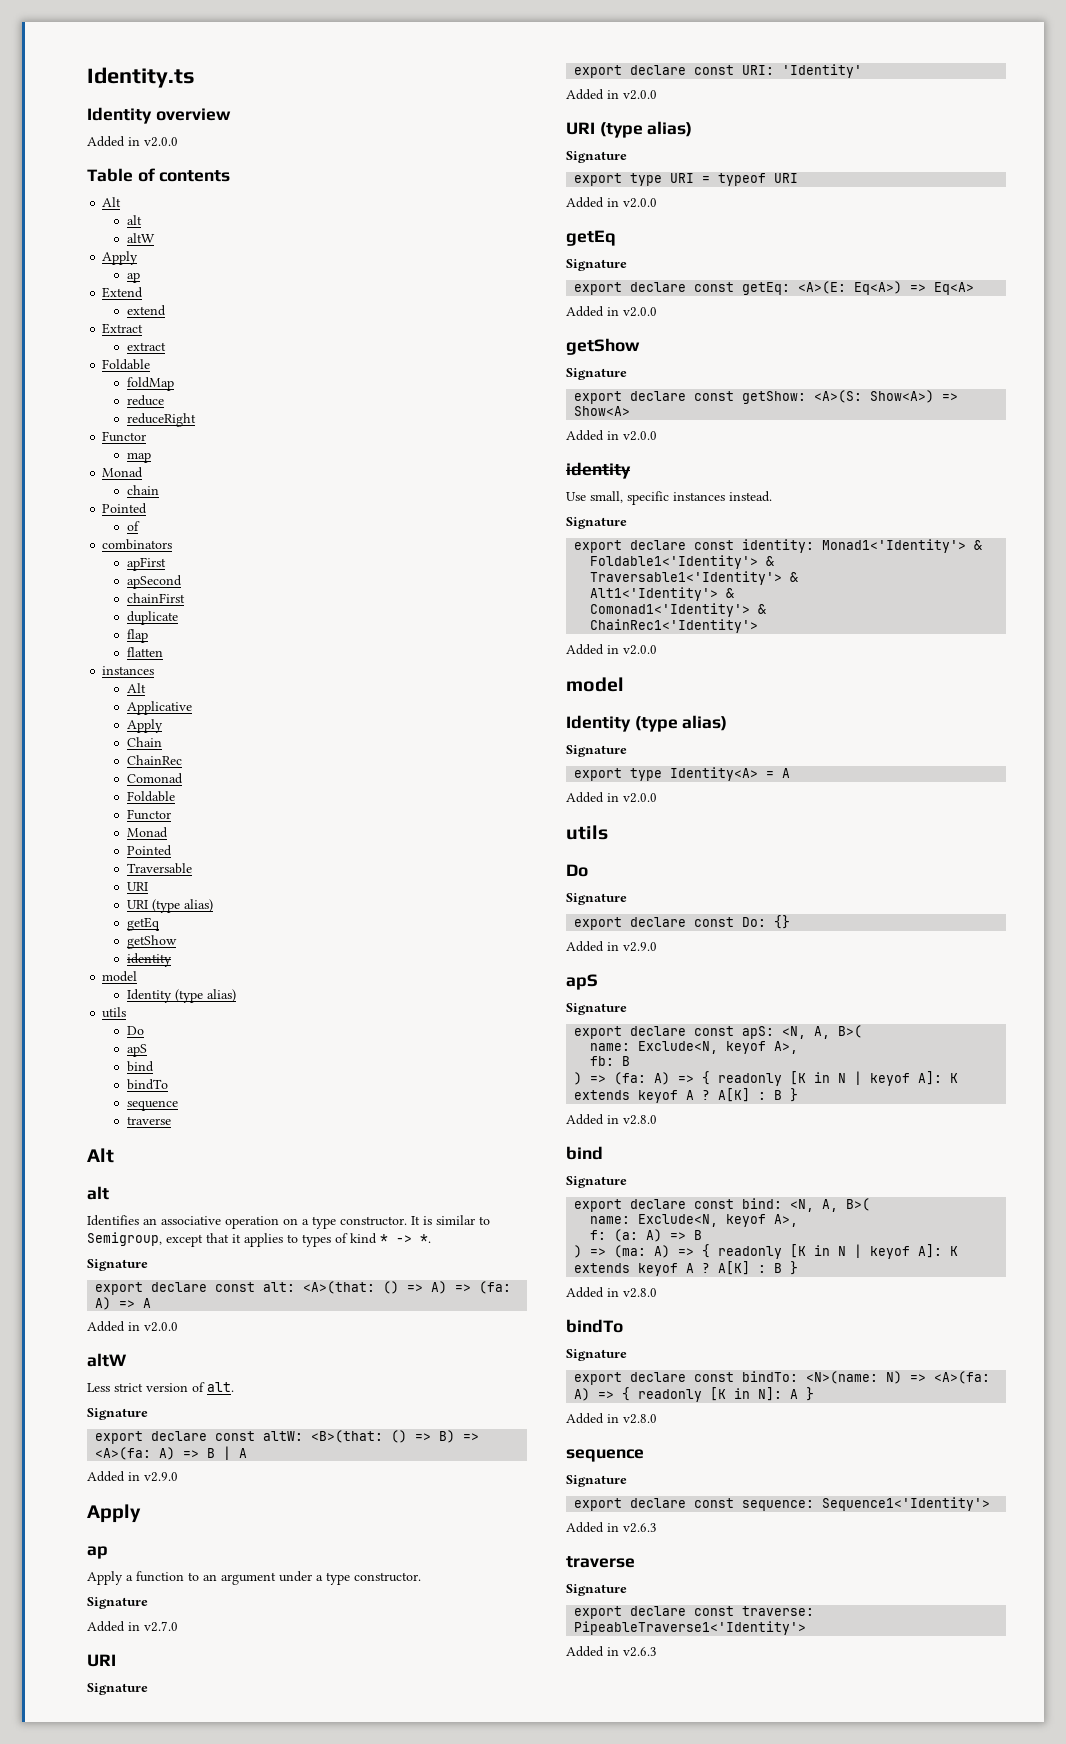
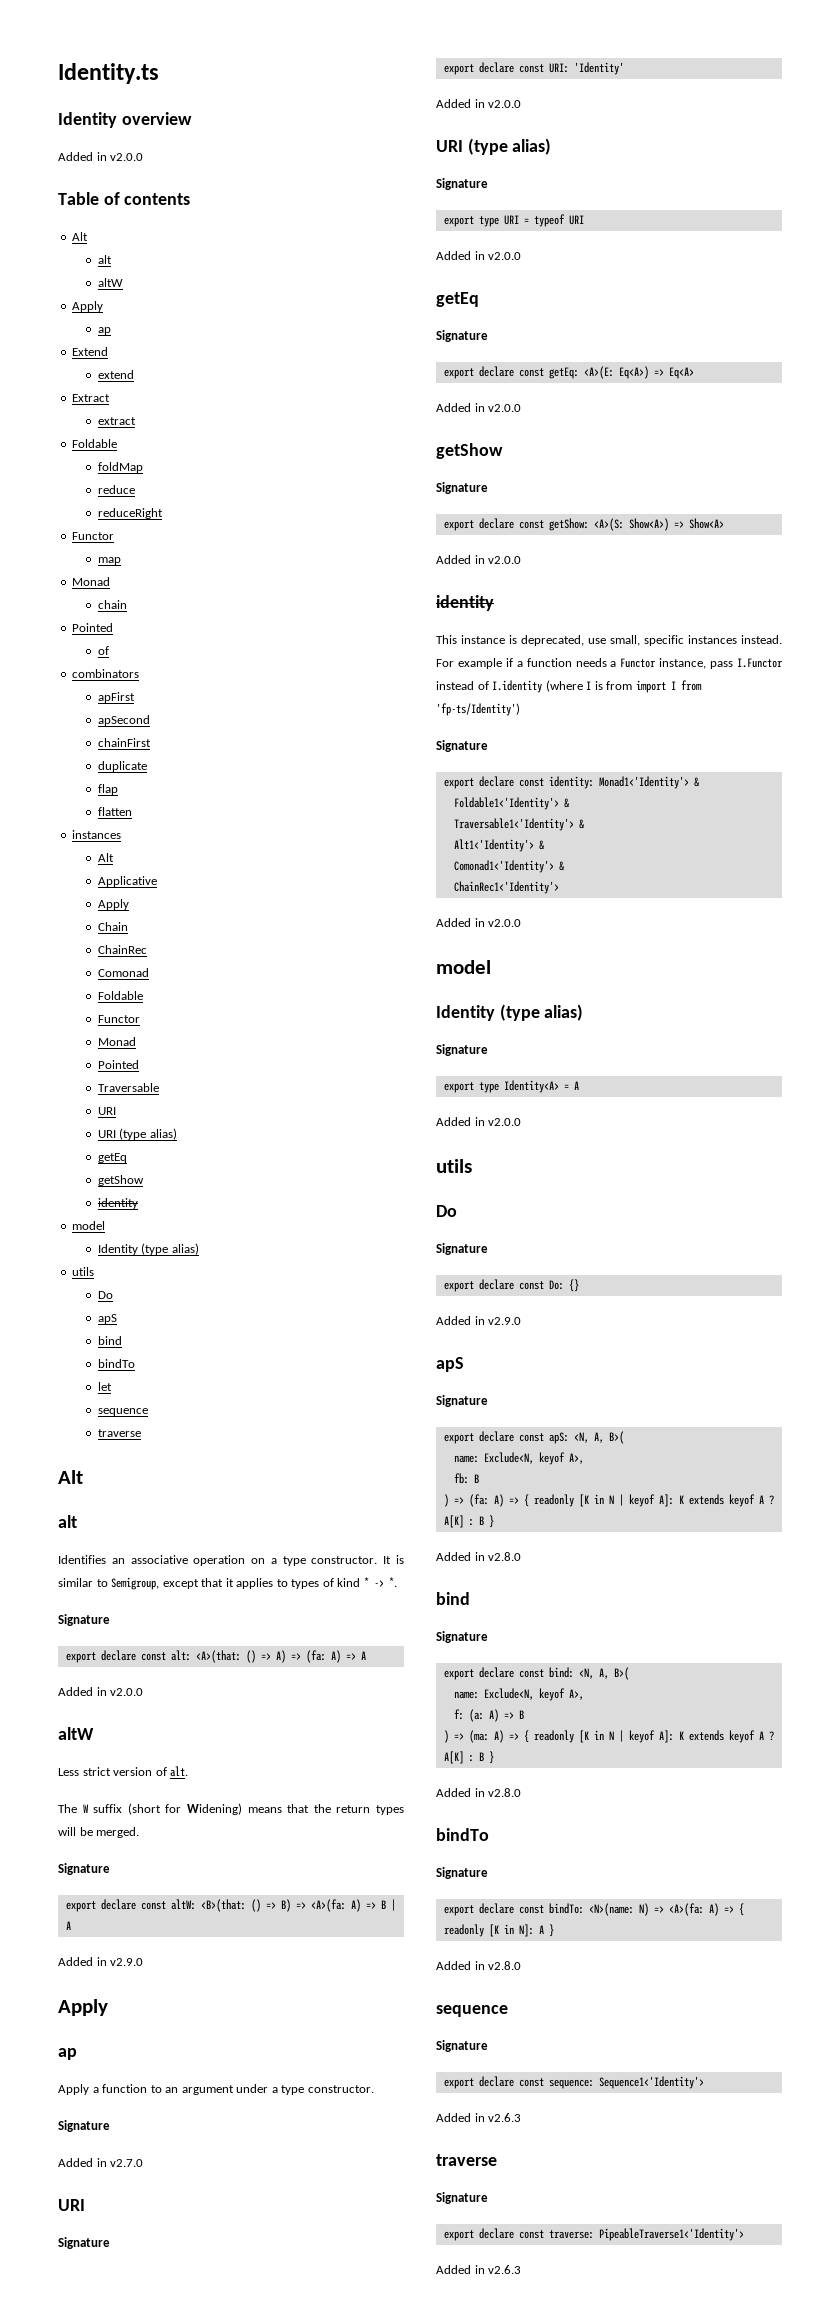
+ let
+ The W suffix (short for Widening) means that the return types will be merged.
- Use small, specific instances instead.
+ This instance is deprecated, use small, specific instances instead. For example if a function needs a Functor instance, pass I.Functor instead of I.identity (where I is from import I from 'fp-ts/Identity')

